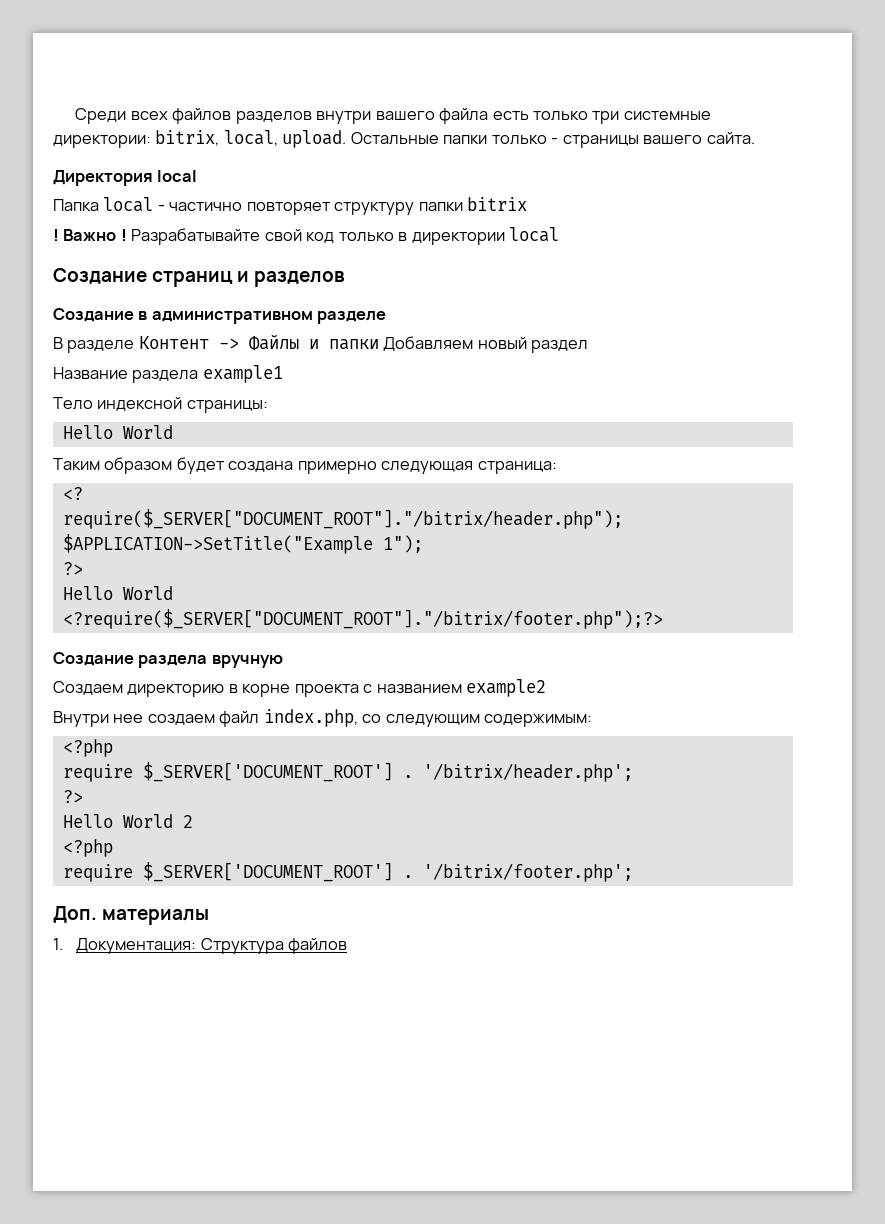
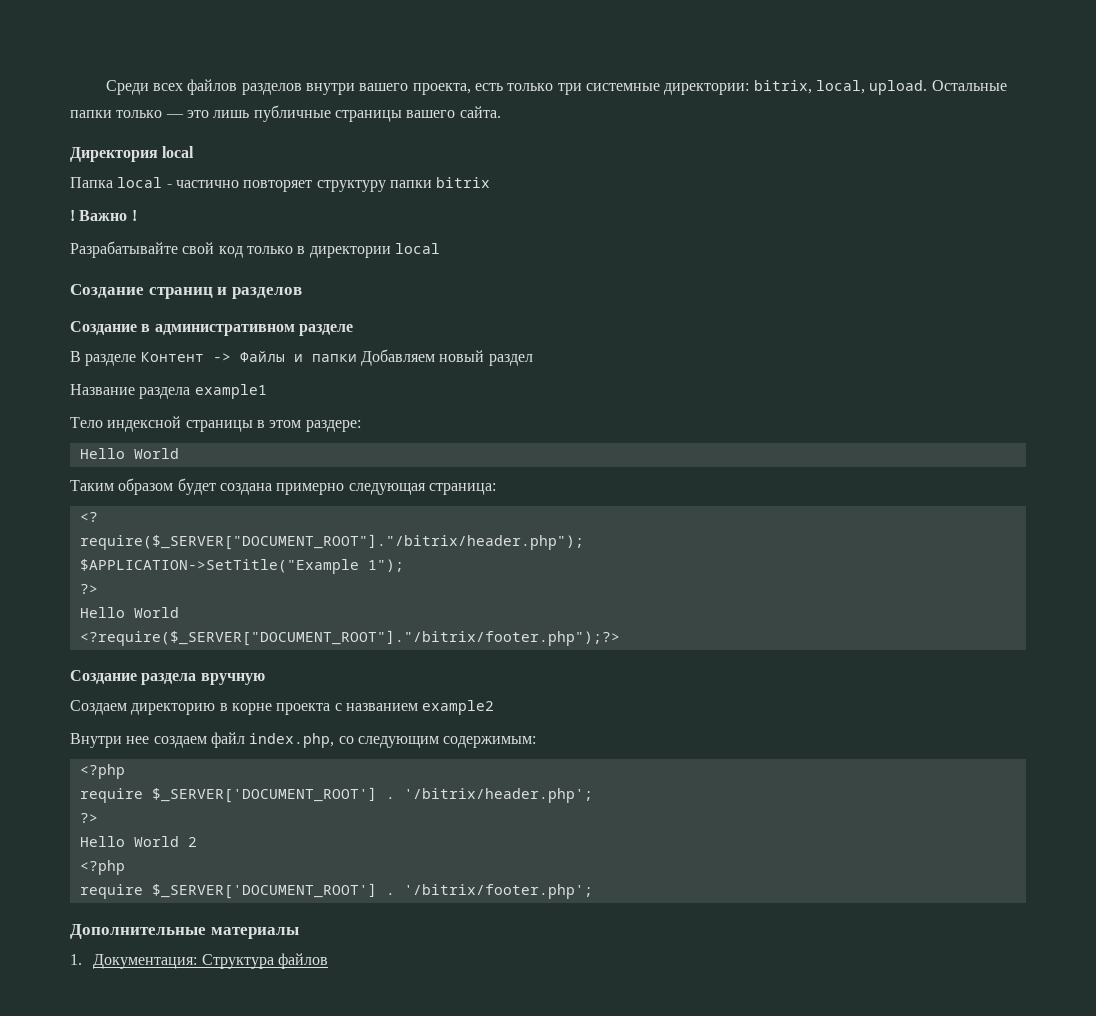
- Среди всех файлов разделов внутри вашего файла есть только три системные директории: bitrix, local, upload.
+ Среди всех файлов разделов внутри вашего проекта, есть только три системные директории: bitrix, local, upload.
- Остальные папки только - страницы вашего сайта.
+ Остальные папки только — это лишь публичные страницы вашего сайта.
- Важно ! Разрабатывайте свой код только в директории local
+ Важно !
+ Разрабатывайте свой код только в директории local
- Тело индексной страницы:
+ Тело индексной страницы в этом раздере:
- Доп. материалы
+ Дополнительные материалы

